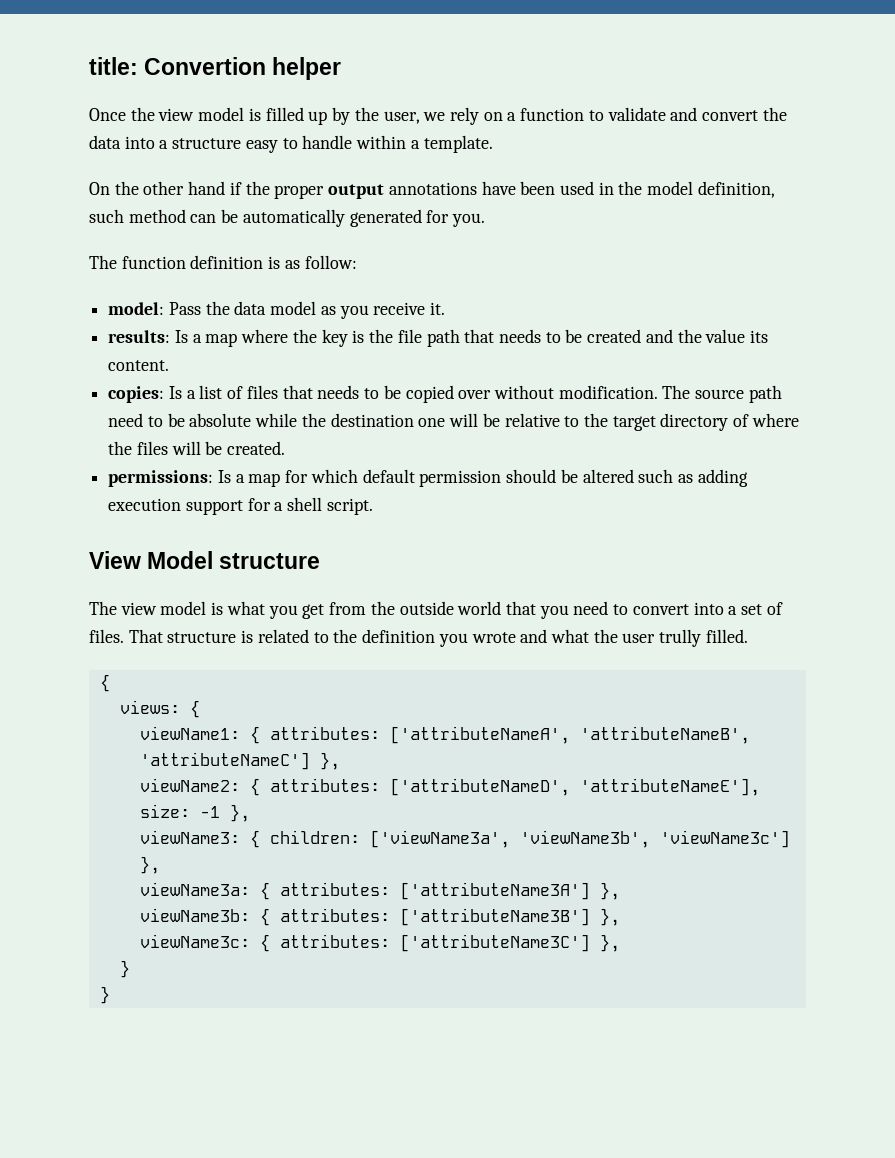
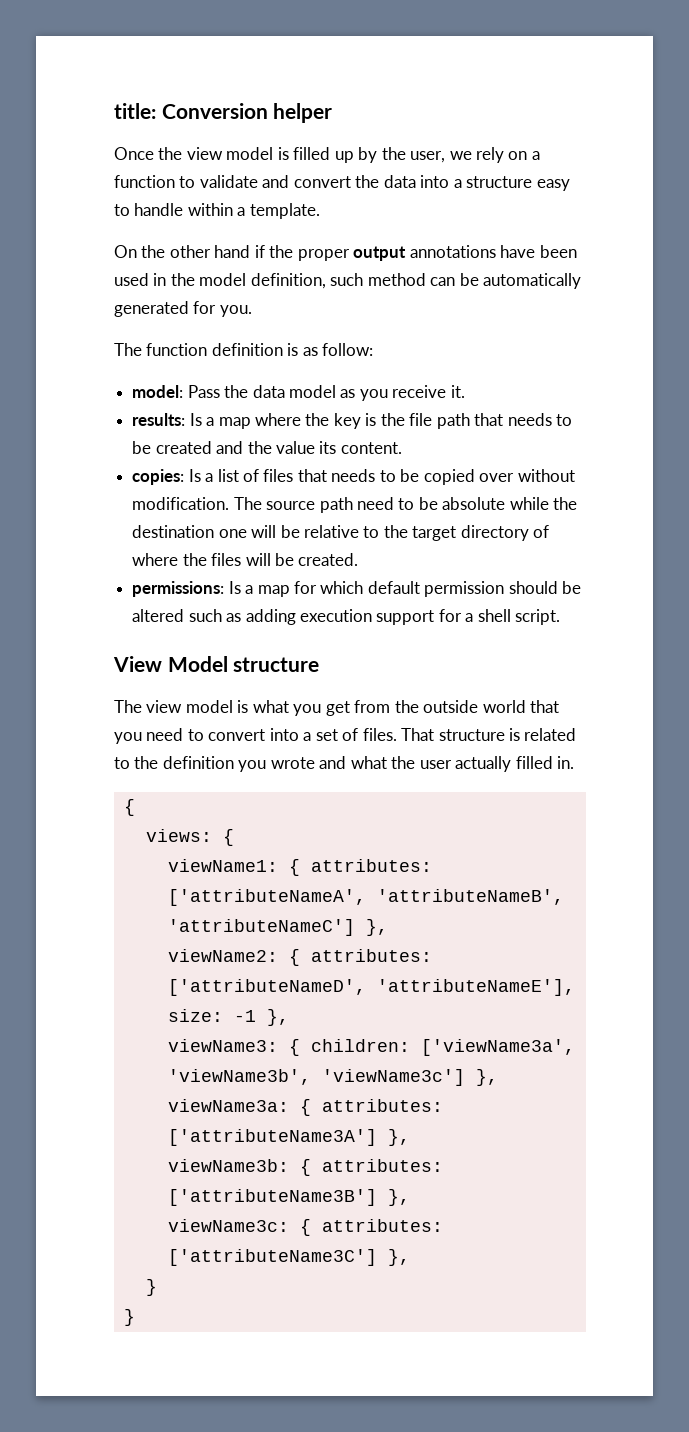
- title: Convertion helper
+ title: Conversion helper
- That structure is related to the definition you wrote and what the user trully filled.
+ That structure is related to the definition you wrote and what the user actually filled in.

